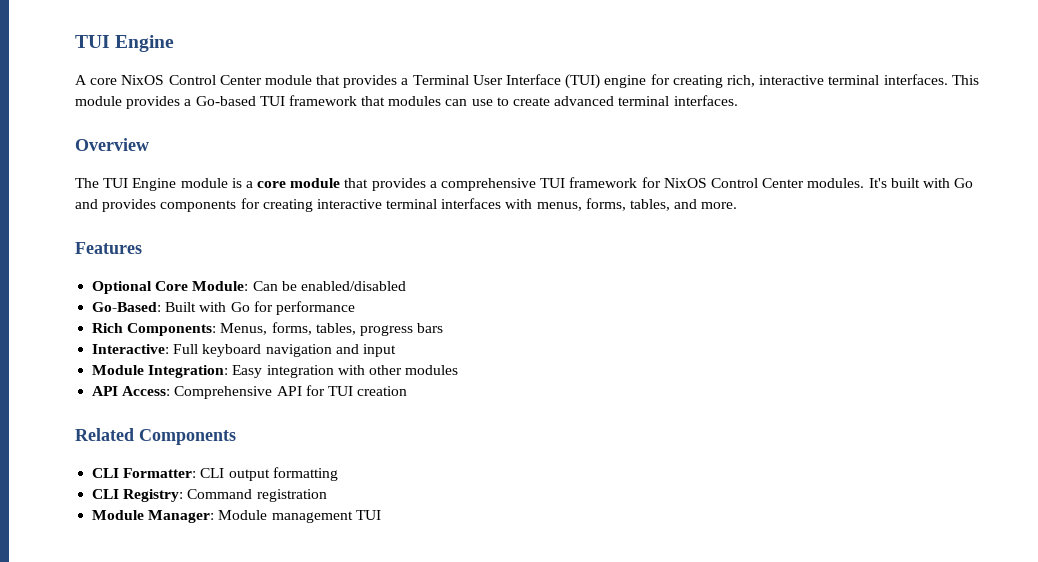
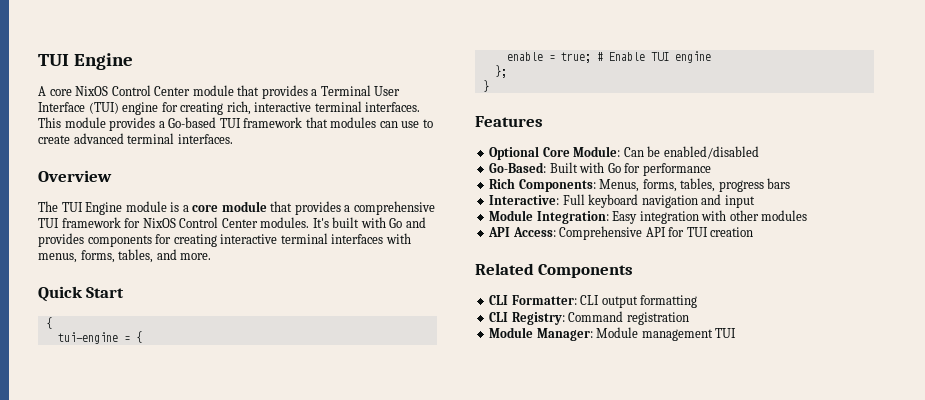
+ Quick Start
+ {
+ tui-engine = {
+ enable = true; # Enable TUI engine
+ };
+ }

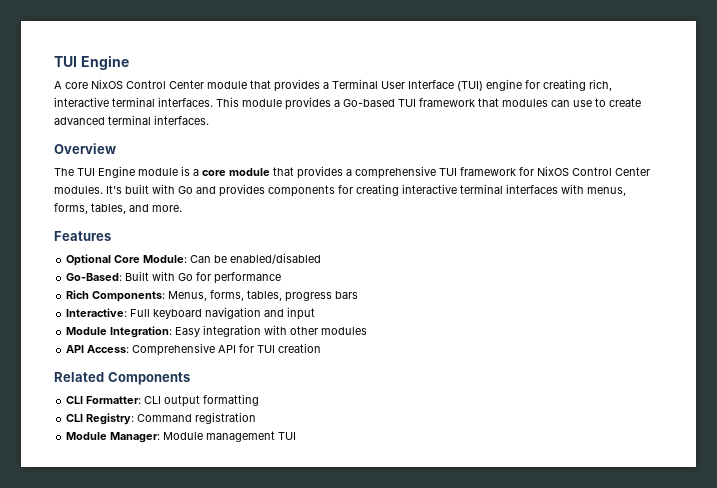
- Quick Start
- {
- tui-engine = {
- enable = true; # Enable TUI engine
- };
- }

